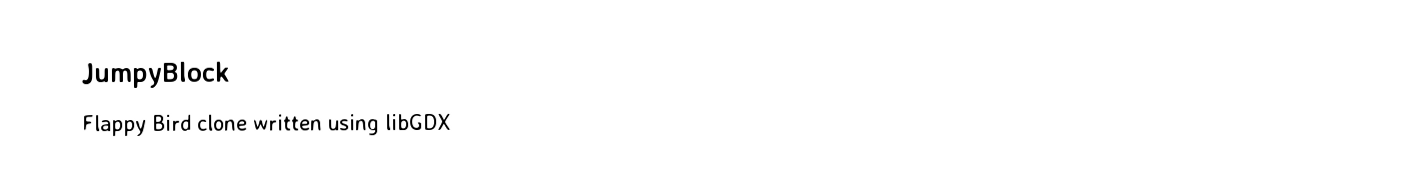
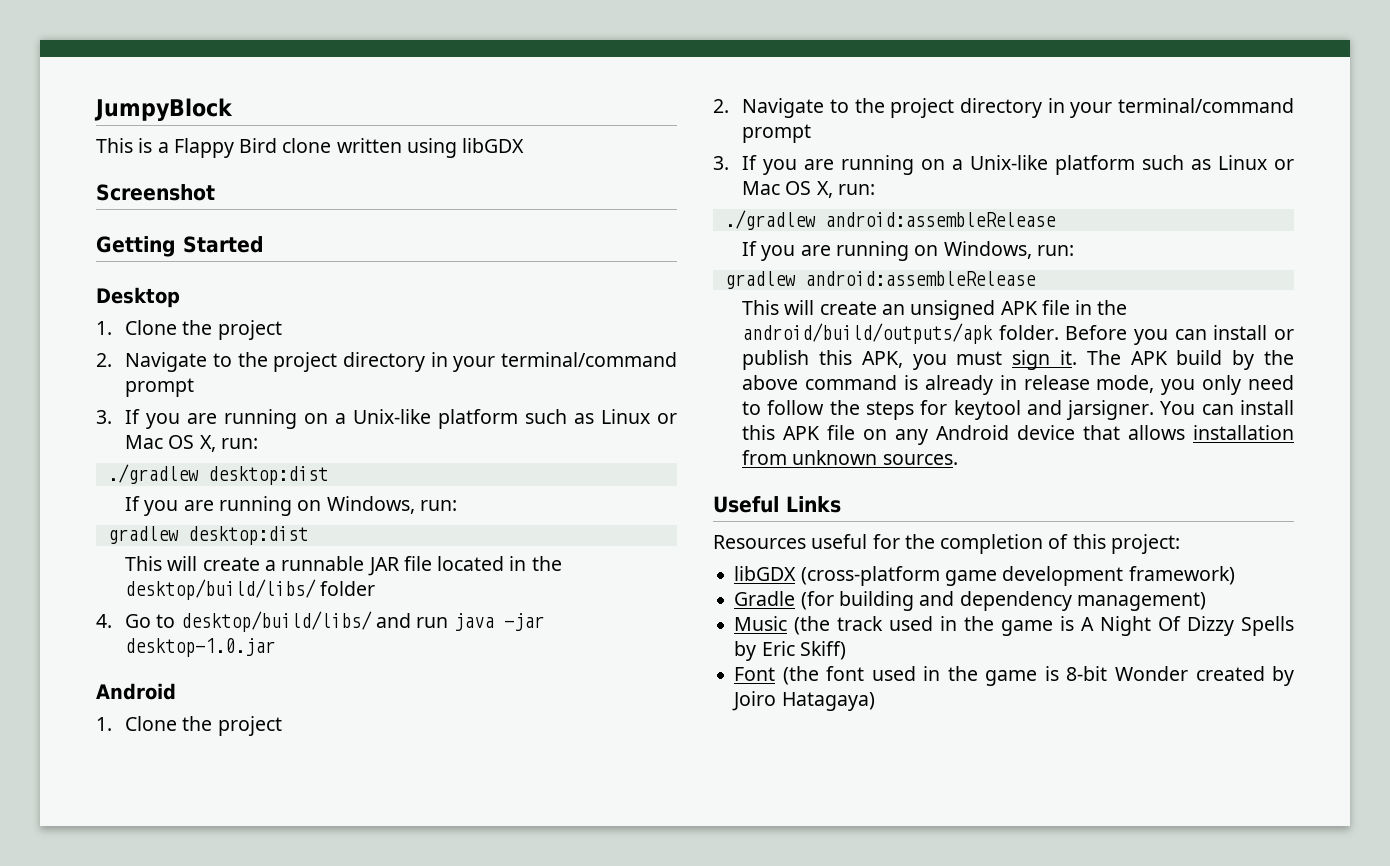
- Flappy Bird clone written using libGDX
+ This is a Flappy Bird clone written using libGDX
+ Screenshot
+ Getting Started
+ Desktop
+ 1. Clone the project
+ 2. Navigate to the project directory in your terminal/command prompt
+ 3. If you are running on a Unix-like platform such as Linux or Mac OS X, run:
+ ./gradlew desktop:dist
+ If you are running on Windows, run:
+ gradlew desktop:dist
+ This will create a runnable JAR file located in the desktop/build/libs/ folder
+ 4. Go to desktop/build/libs/ and run java -jar desktop-1.0.jar
+ Android
+ 1. Clone the project
+ 2. Navigate to the project directory in your terminal/command prompt
+ 3. If you are running on a Unix-like platform such as Linux or Mac OS X, run:
+ ./gradlew android:assembleRelease
+ If you are running on Windows, run:
+ gradlew android:assembleRelease
+ This will create an unsigned APK file in the android/build/outputs/apk folder. Before you can install or publish this APK, you must sign it. The APK build by the above command is already in release mode, you only need to follow the steps for keytool and jarsigner. You can install this APK file on any Android device that allows installation from unknown sources.
+ Useful Links
+ Resources useful for the completion of this project:
+ libGDX (cross-platform game development framework)
+ Gradle (for building and dependency management)
+ Music (the track used in the game is A Night Of Dizzy Spells by Eric Skiff)
+ Font (the font used in the game is 8-bit Wonder created by Joiro Hatagaya)

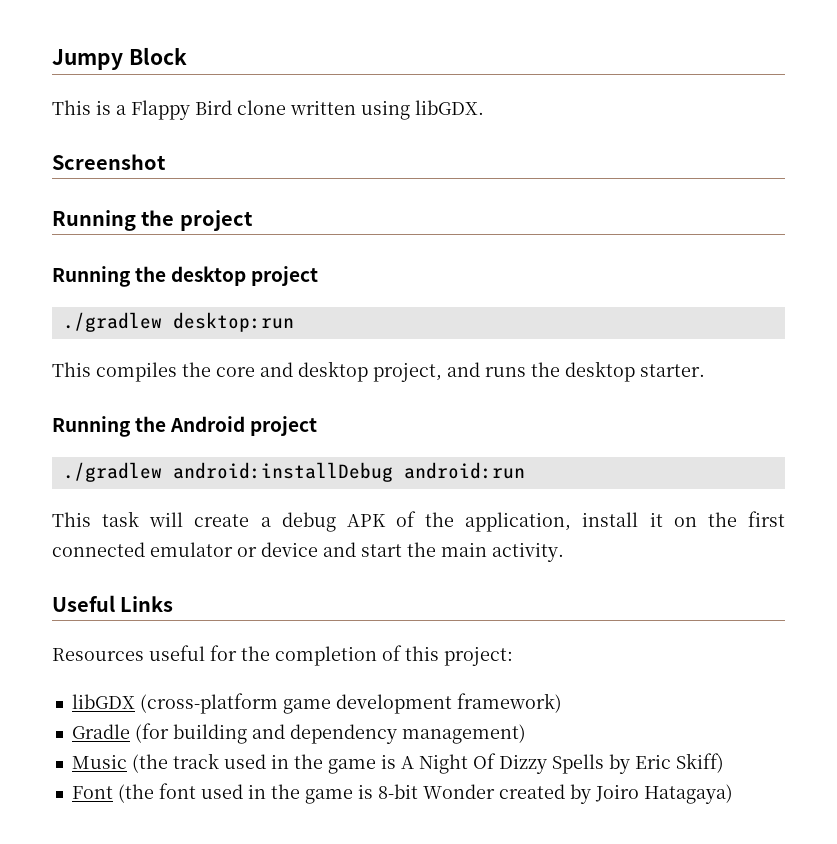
- JumpyBlock
+ Jumpy Block
- This is a Flappy Bird clone written using libGDX
+ This is a Flappy Bird clone written using libGDX.
- Getting Started
- Desktop
- 1. Clone the project
- 2. Navigate to the project directory in your terminal/command prompt
- 3. If you are running on a Unix-like platform such as Linux or Mac OS X, run:
- ./gradlew desktop:dist
- If you are running on Windows, run:
- gradlew desktop:dist
- This will create a runnable JAR file located in the desktop/build/libs/ folder
- 4. Go to desktop/build/libs/ and run java -jar desktop-1.0.jar
- Android
- 1. Clone the project
- 2. Navigate to the project directory in your terminal/command prompt
- 3. If you are running on a Unix-like platform such as Linux or Mac OS X, run:
- ./gradlew android:assembleRelease
- If you are running on Windows, run:
- gradlew android:assembleRelease
- This will create an unsigned APK file in the android/build/outputs/apk folder. Before you can install or publish this APK, you must sign it. The APK build by the above command is already in release mode, you only need to follow the steps for keytool and jarsigner. You can install this APK file on any Android device that allows installation from unknown sources.
+ Running the project
+ Running the desktop project
+ ./gradlew desktop:run
+ This compiles the core and desktop project, and runs the desktop starter.
+ Running the Android project
+ ./gradlew android:installDebug android:run
+ This task will create a debug APK of the application, install it on the first connected emulator or device and start the main activity.

